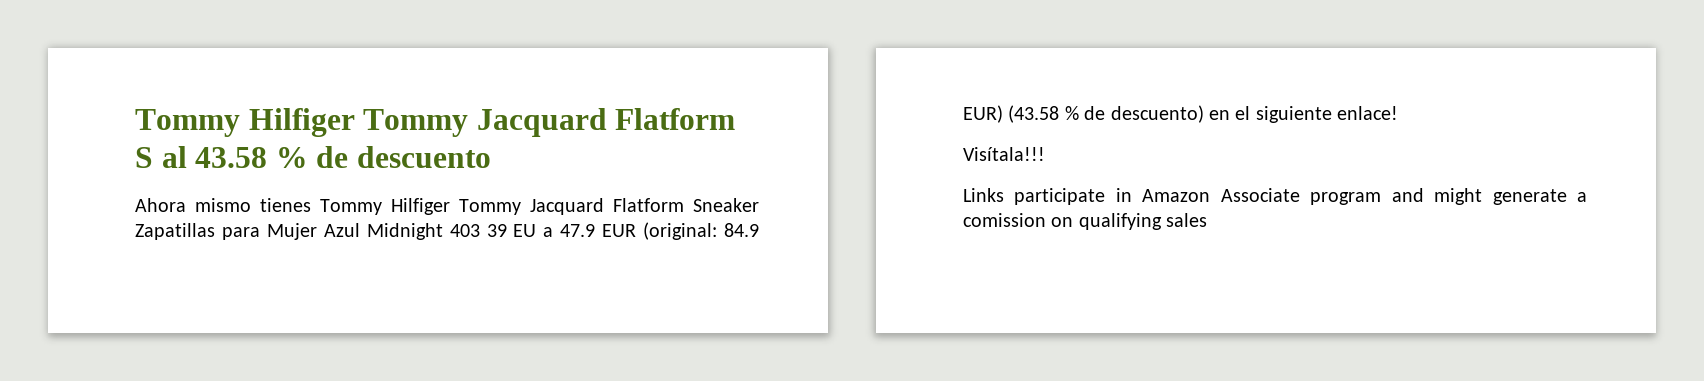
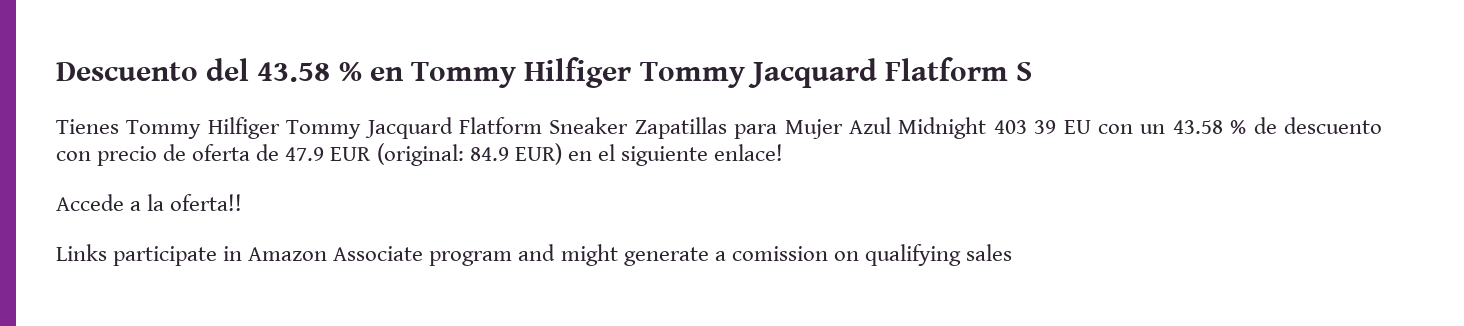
- Tommy Hilfiger Tommy Jacquard Flatform S al 43.58 % de descuento
- Ahora mismo tienes Tommy Hilfiger Tommy Jacquard Flatform Sneaker Zapatillas para Mujer Azul Midnight 403 39 EU a 47.9 EUR (original: 84.9 EUR) (43.58 % de descuento) en el siguiente enlace!
+ Descuento del 43.58 % en Tommy Hilfiger Tommy Jacquard Flatform S
+ Tienes Tommy Hilfiger Tommy Jacquard Flatform Sneaker Zapatillas para Mujer Azul Midnight 403 39 EU con un 43.58 % de descuento con precio de oferta de 47.9 EUR (original: 84.9 EUR) en el siguiente enlace!
- Visítala!!!
+ Accede a la oferta!!

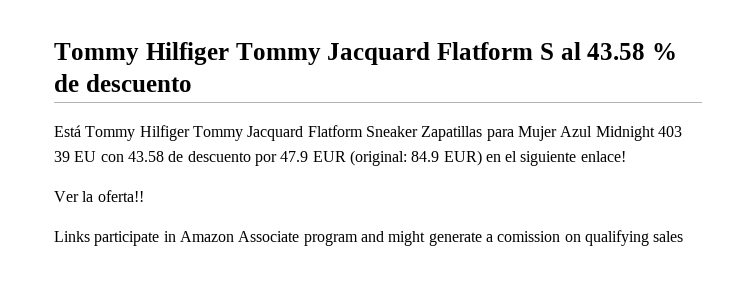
- Descuento del 43.58 % en Tommy Hilfiger Tommy Jacquard Flatform S
- Tienes Tommy Hilfiger Tommy Jacquard Flatform Sneaker Zapatillas para Mujer Azul Midnight 403 39 EU con un 43.58 % de descuento con precio de oferta de 47.9 EUR (original: 84.9 EUR) en el siguiente enlace!
+ Tommy Hilfiger Tommy Jacquard Flatform S al 43.58 % de descuento
+ Está Tommy Hilfiger Tommy Jacquard Flatform Sneaker Zapatillas para Mujer Azul Midnight 403 39 EU con 43.58 de descuento por 47.9 EUR (original: 84.9 EUR) en el siguiente enlace!
- Accede a la oferta!!
+ Ver la oferta!!

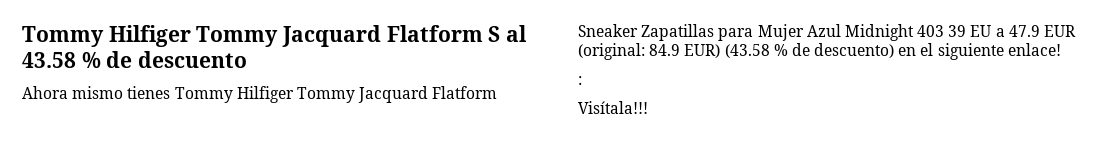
- Está Tommy Hilfiger Tommy Jacquard Flatform Sneaker Zapatillas para Mujer Azul Midnight 403 39 EU con 43.58 de descuento por 47.9 EUR (original: 84.9 EUR) en el siguiente enlace!
+ Ahora mismo tienes Tommy Hilfiger Tommy Jacquard Flatform Sneaker Zapatillas para Mujer Azul Midnight 403 39 EU a 47.9 EUR (original: 84.9 EUR) (43.58 % de descuento) en el siguiente enlace!
- Ver la oferta!!
- Links participate in Amazon Associate program and might generate a comission on qualifying sales
+ :
+ Visítala!!!

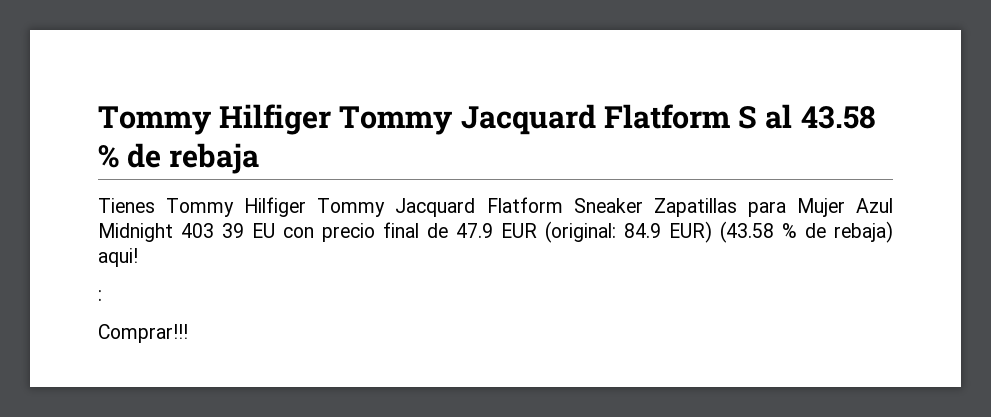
- Tommy Hilfiger Tommy Jacquard Flatform S al 43.58 % de descuento
- Ahora mismo tienes Tommy Hilfiger Tommy Jacquard Flatform Sneaker Zapatillas para Mujer Azul Midnight 403 39 EU a 47.9 EUR (original: 84.9 EUR) (43.58 % de descuento) en el siguiente enlace!
+ Tommy Hilfiger Tommy Jacquard Flatform S al 43.58 % de rebaja
+ Tienes Tommy Hilfiger Tommy Jacquard Flatform Sneaker Zapatillas para Mujer Azul Midnight 403 39 EU con precio final de 47.9 EUR (original: 84.9 EUR) (43.58 % de rebaja) aqui!
- Visítala!!!
+ Comprar!!!

